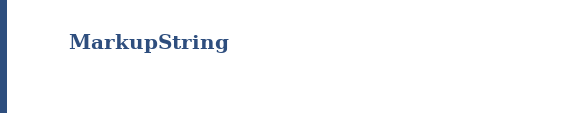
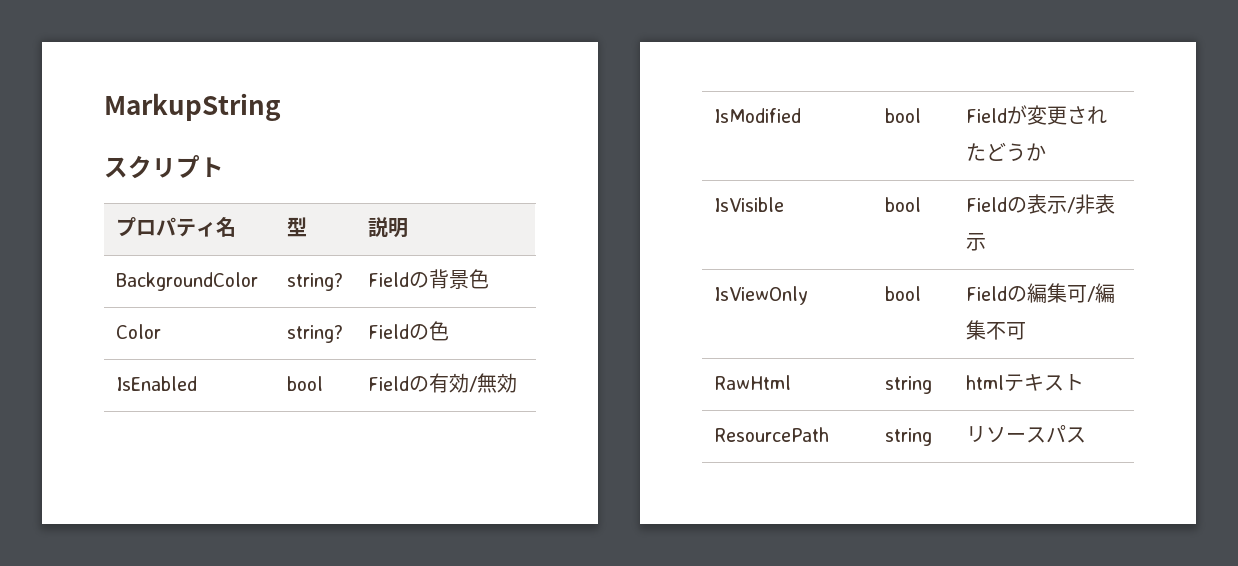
+ スクリプト
+ プロパティ名 | 型 | 説明
+ BackgroundColor | string? | Fieldの背景色
+ Color | string? | Fieldの色
+ IsEnabled | bool | Fieldの有効/無効
+ IsModified | bool | Fieldが変更されたどうか
+ IsVisible | bool | Fieldの表示/非表示
+ IsViewOnly | bool | Fieldの編集可/編集不可
+ RawHtml | string | htmlテキスト
+ ResourcePath | string | リソースパス

